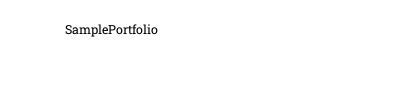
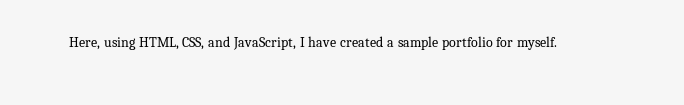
- SamplePortfolio
+ Here, using HTML, CSS, and JavaScript, I have created a sample portfolio for myself.

